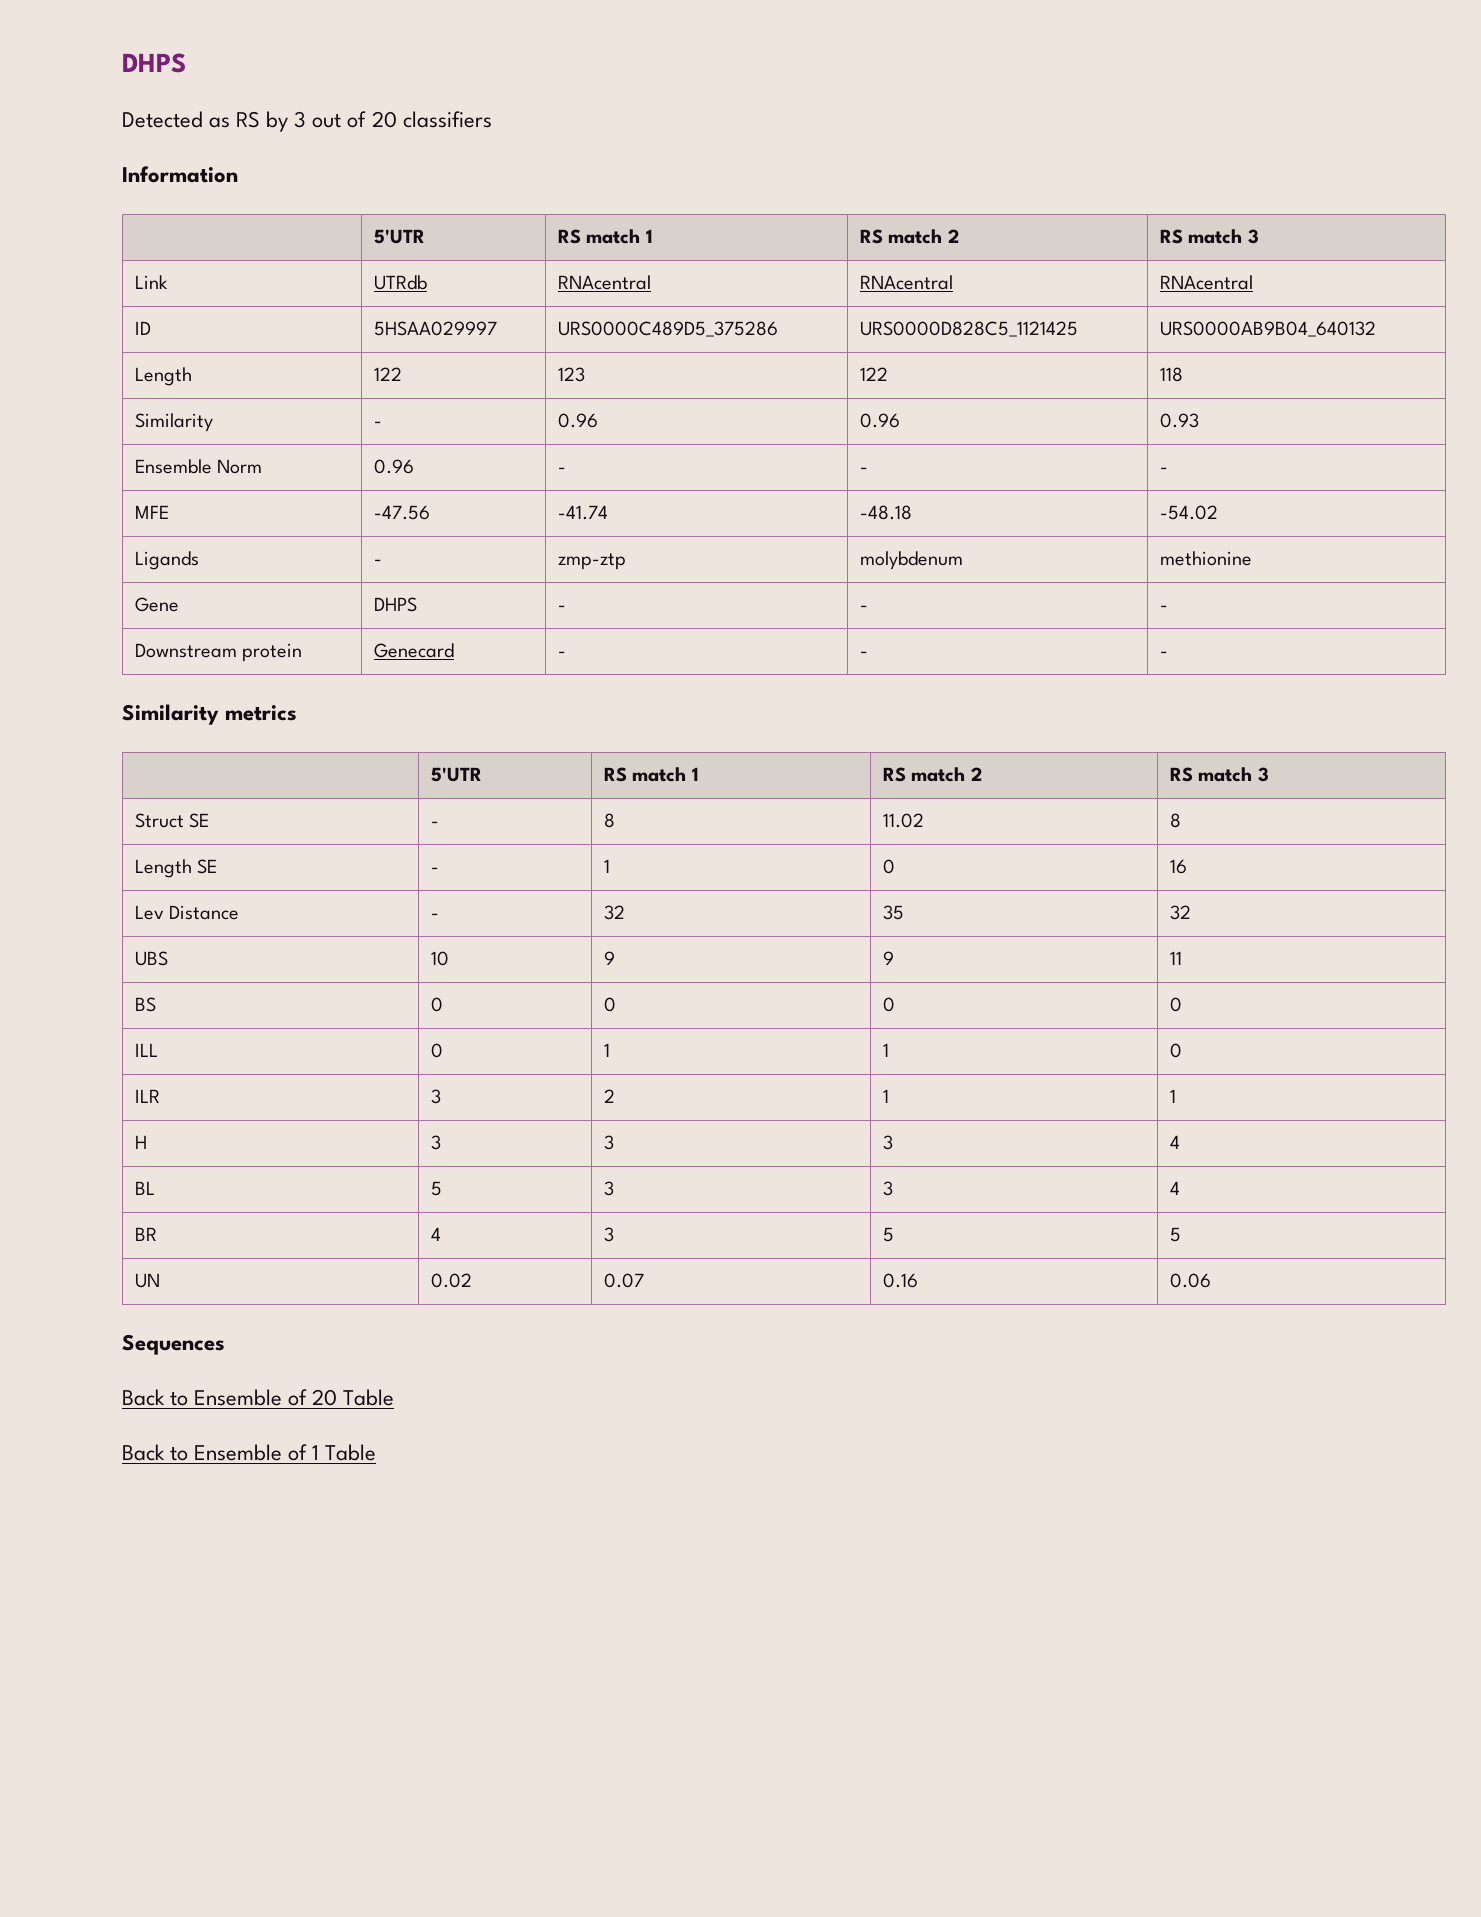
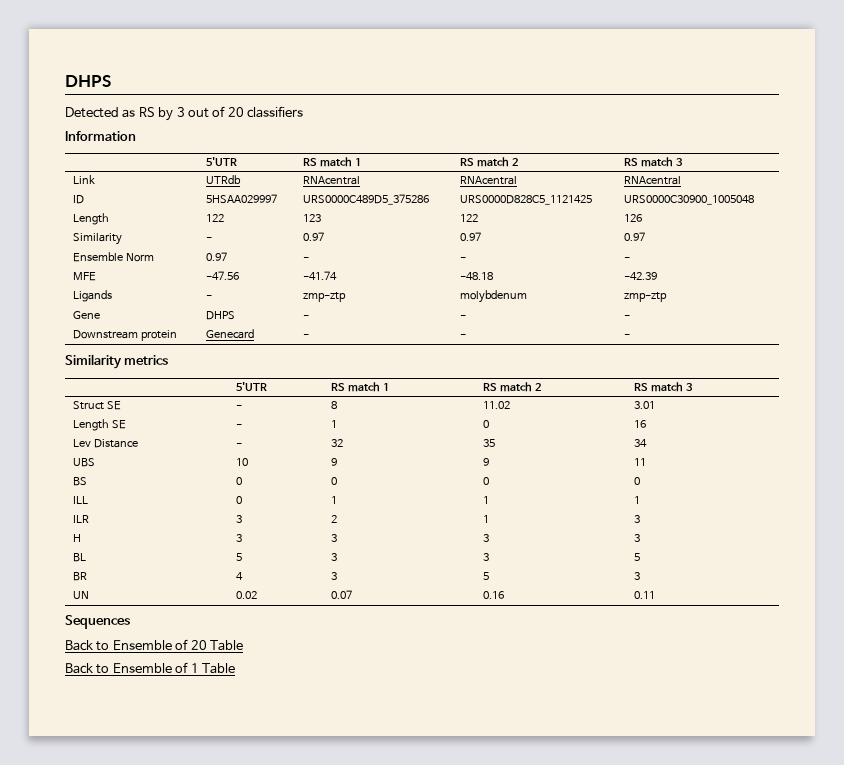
- ID | 5HSAA029997 | URS0000C489D5_375286 | URS0000D828C5_1121425 | URS0000AB9B04_640132
+ ID | 5HSAA029997 | URS0000C489D5_375286 | URS0000D828C5_1121425 | URS0000C30900_1005048
- Length | 122 | 123 | 122 | 118
+ Length | 122 | 123 | 122 | 126
- Similarity | - | 0.96 | 0.96 | 0.93
+ Similarity | - | 0.97 | 0.97 | 0.97
- Ensemble Norm | 0.96 | - | - | -
+ Ensemble Norm | 0.97 | - | - | -
- MFE | -47.56 | -41.74 | -48.18 | -54.02
+ MFE | -47.56 | -41.74 | -48.18 | -42.39
- Ligands | - | zmp-ztp | molybdenum | methionine
+ Ligands | - | zmp-ztp | molybdenum | zmp-ztp
- Struct SE | - | 8 | 11.02 | 8
+ Struct SE | - | 8 | 11.02 | 3.01
- Lev Distance | - | 32 | 35 | 32
+ Lev Distance | - | 32 | 35 | 34
- ILL | 0 | 1 | 1 | 0
+ ILL | 0 | 1 | 1 | 1
- ILR | 3 | 2 | 1 | 1
+ ILR | 3 | 2 | 1 | 3
- H | 3 | 3 | 3 | 4
+ H | 3 | 3 | 3 | 3
- BL | 5 | 3 | 3 | 4
+ BL | 5 | 3 | 3 | 5
- BR | 4 | 3 | 5 | 5
+ BR | 4 | 3 | 5 | 3
- UN | 0.02 | 0.07 | 0.16 | 0.06
+ UN | 0.02 | 0.07 | 0.16 | 0.11

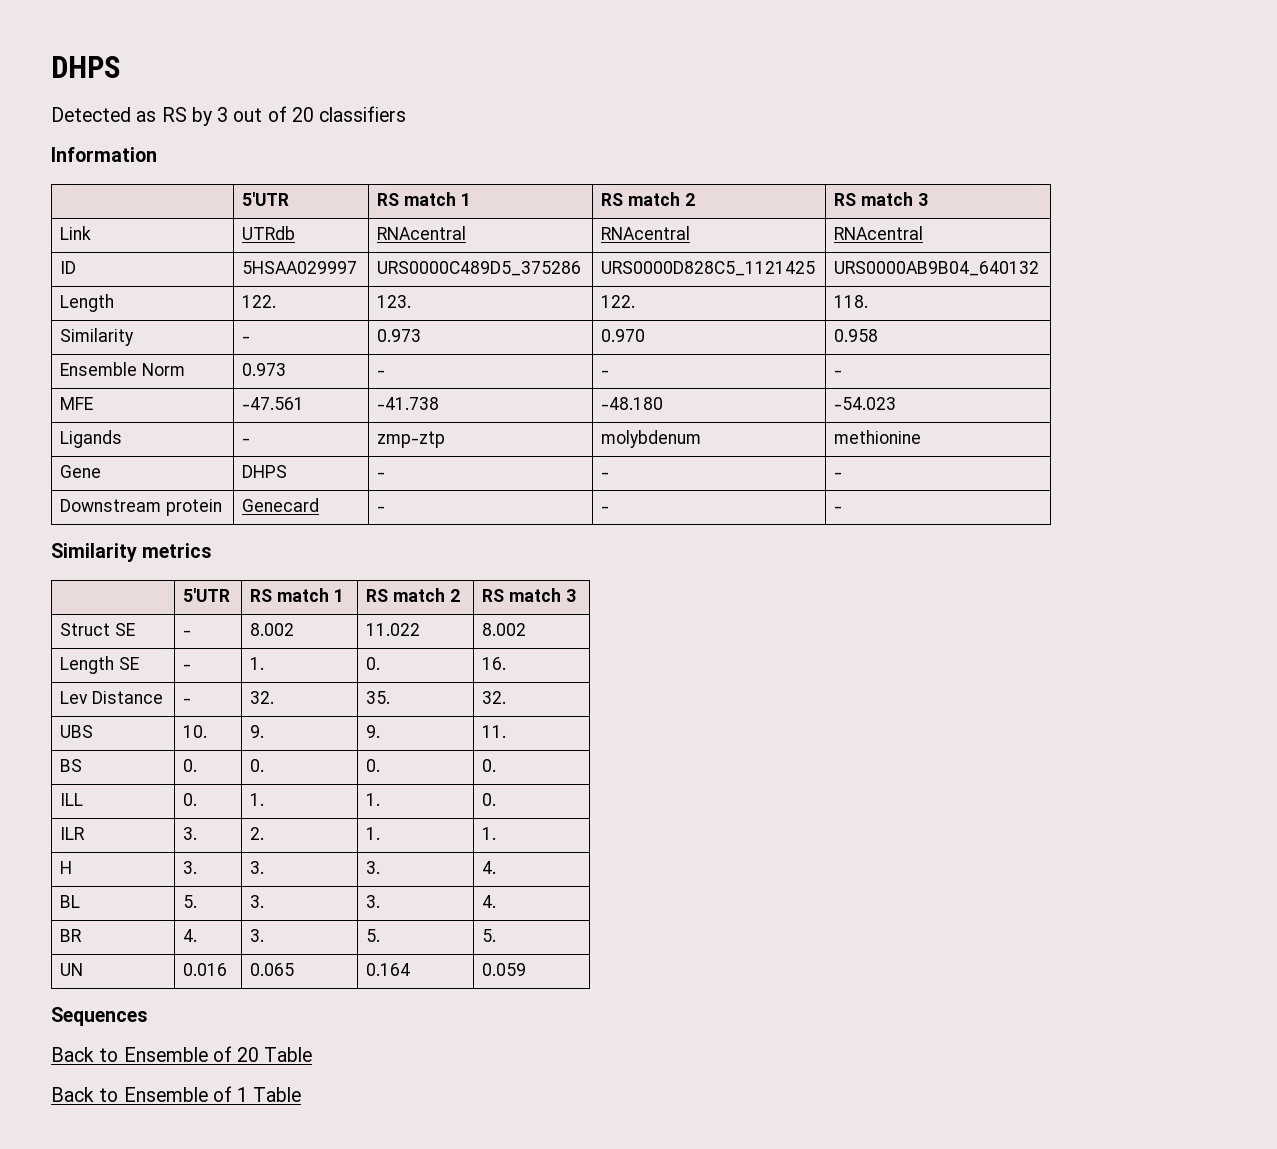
- ID | 5HSAA029997 | URS0000C489D5_375286 | URS0000D828C5_1121425 | URS0000C30900_1005048
+ ID | 5HSAA029997 | URS0000C489D5_375286 | URS0000D828C5_1121425 | URS0000AB9B04_640132
- Length | 122 | 123 | 122 | 126
+ Length | 122. | 123. | 122. | 118.
- Similarity | - | 0.97 | 0.97 | 0.97
+ Similarity | - | 0.973 | 0.970 | 0.958
- Ensemble Norm | 0.97 | - | - | -
+ Ensemble Norm | 0.973 | - | - | -
- MFE | -47.56 | -41.74 | -48.18 | -42.39
+ MFE | -47.561 | -41.738 | -48.180 | -54.023
- Ligands | - | zmp-ztp | molybdenum | zmp-ztp
+ Ligands | - | zmp-ztp | molybdenum | methionine
- Struct SE | - | 8 | 11.02 | 3.01
+ Struct SE | - | 8.002 | 11.022 | 8.002
- Length SE | - | 1 | 0 | 16
+ Length SE | - | 1. | 0. | 16.
- Lev Distance | - | 32 | 35 | 34
- UBS | 10 | 9 | 9 | 11
- BS | 0 | 0 | 0 | 0
- ILL | 0 | 1 | 1 | 1
- ILR | 3 | 2 | 1 | 3
- H | 3 | 3 | 3 | 3
- BL | 5 | 3 | 3 | 5
- BR | 4 | 3 | 5 | 3
- UN | 0.02 | 0.07 | 0.16 | 0.11
+ Lev Distance | - | 32. | 35. | 32.
+ UBS | 10. | 9. | 9. | 11.
+ BS | 0. | 0. | 0. | 0.
+ ILL | 0. | 1. | 1. | 0.
+ ILR | 3. | 2. | 1. | 1.
+ H | 3. | 3. | 3. | 4.
+ BL | 5. | 3. | 3. | 4.
+ BR | 4. | 3. | 5. | 5.
+ UN | 0.016 | 0.065 | 0.164 | 0.059

